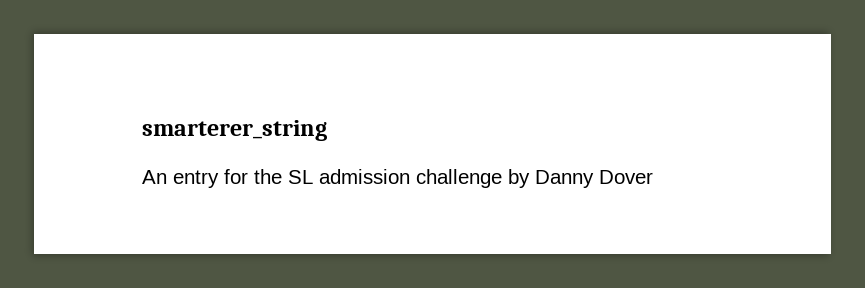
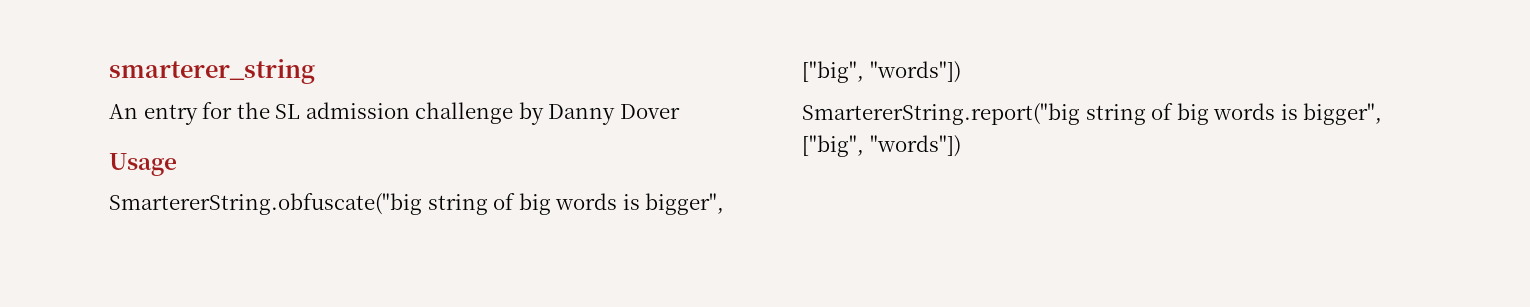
+ Usage
+ SmartererString.obfuscate("big string of big words is bigger", ["big", "words"])
+ SmartererString.report("big string of big words is bigger", ["big", "words"])

